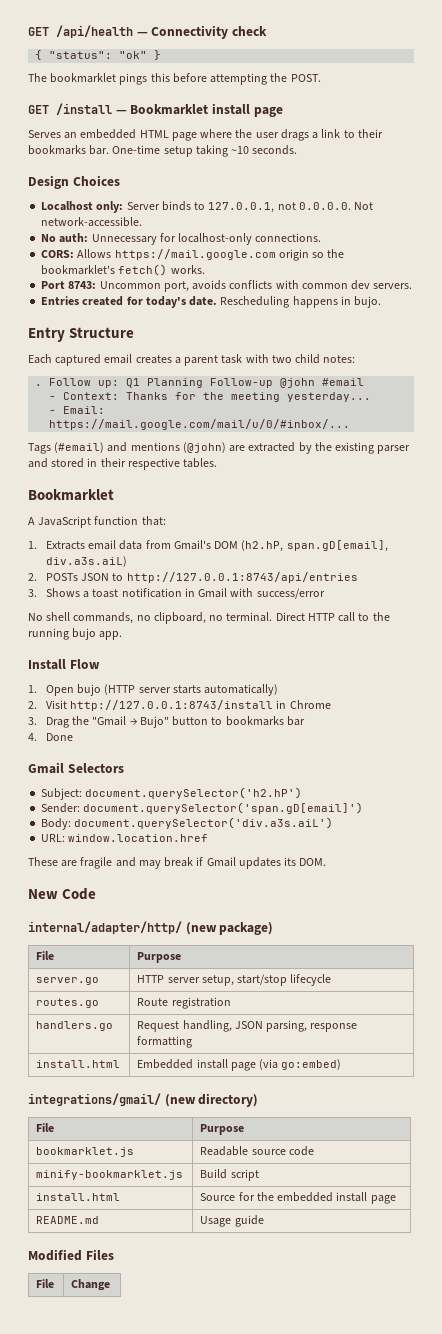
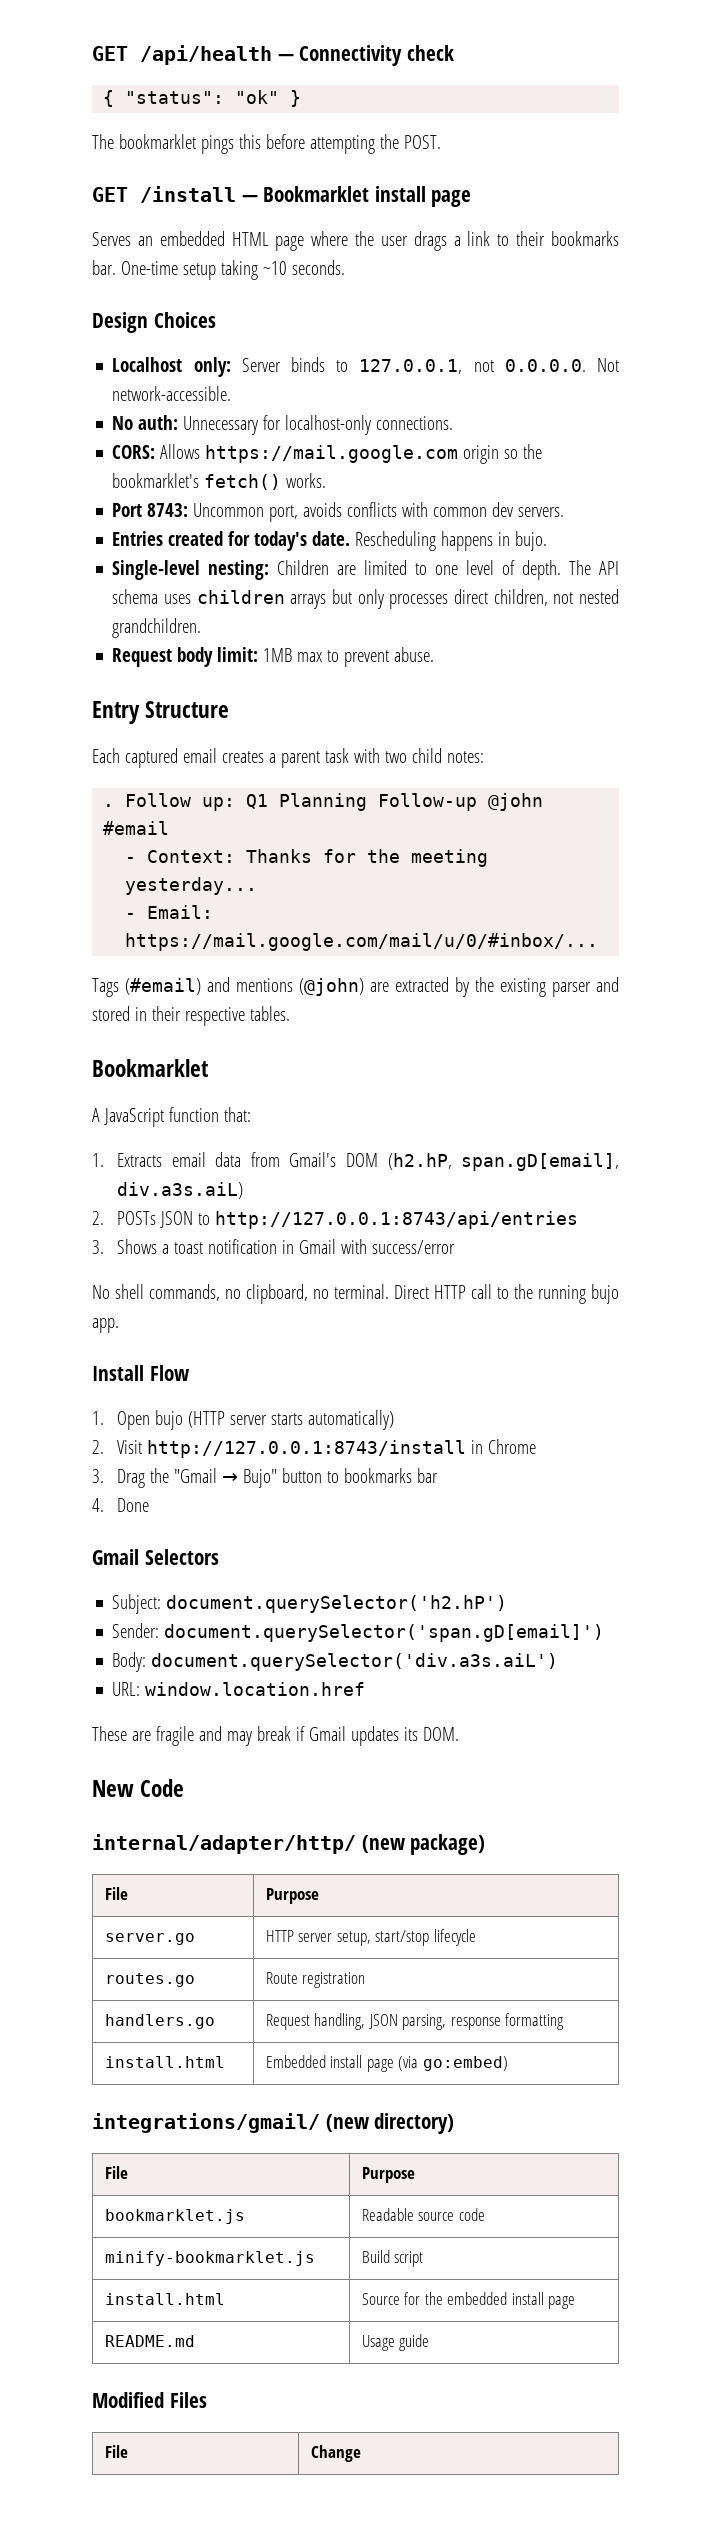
+ Single-level nesting: Children are limited to one level of depth. The API schema uses children arrays but only processes direct children, not nested grandchildren.
+ Request body limit: 1MB max to prevent abuse.

